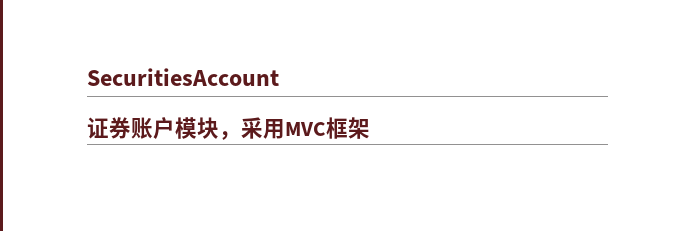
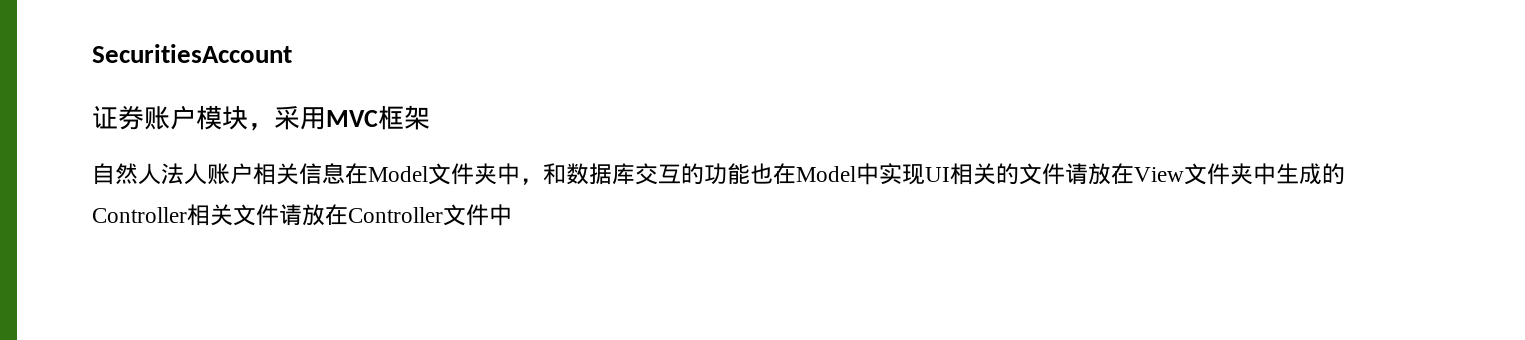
+ 自然人法人账户相关信息在Model文件夹中，和数据库交互的功能也在Model中实现UI相关的文件请放在View文件夹中生成的Controller相关文件请放在Controller文件中

